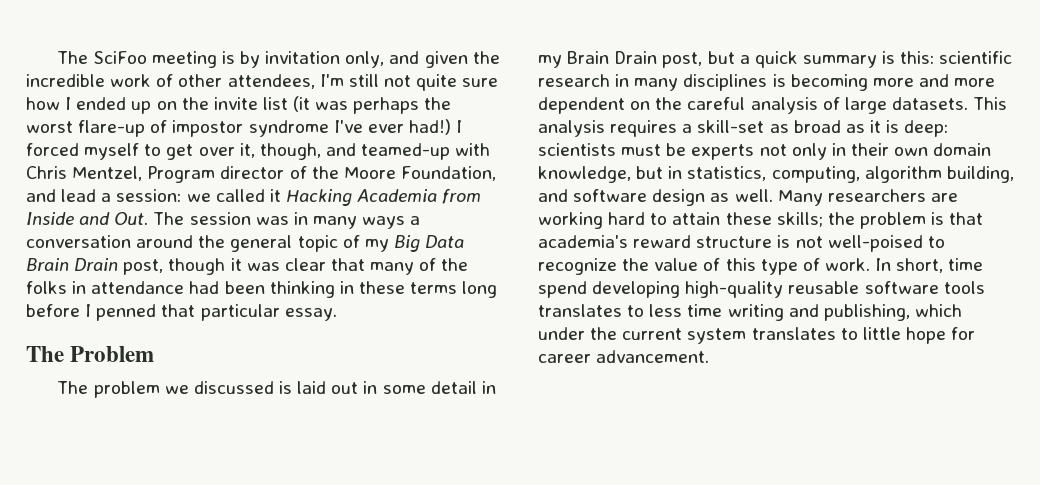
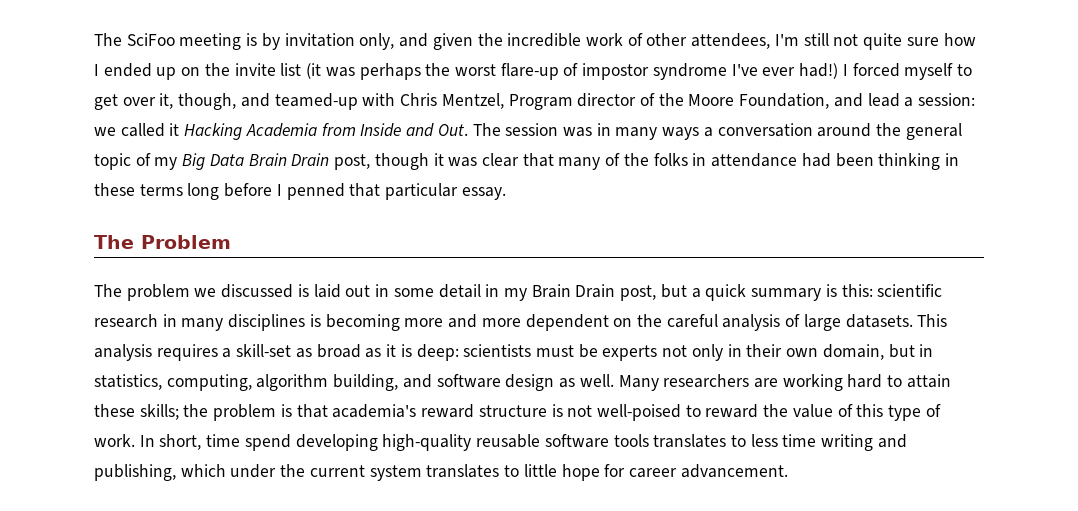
- This analysis requires a skill-set as broad as it is deep: scientists must be experts not only in their own domain knowledge, but in statistics, computing, algorithm building, and software design as well.
+ This analysis requires a skill-set as broad as it is deep: scientists must be experts not only in their own domain, but in statistics, computing, algorithm building, and software design as well.
- Many researchers are working hard to attain these skills; the problem is that academia's reward structure is not well-poised to recognize the value of this type of work.
+ Many researchers are working hard to attain these skills; the problem is that academia's reward structure is not well-poised to reward the value of this type of work.

